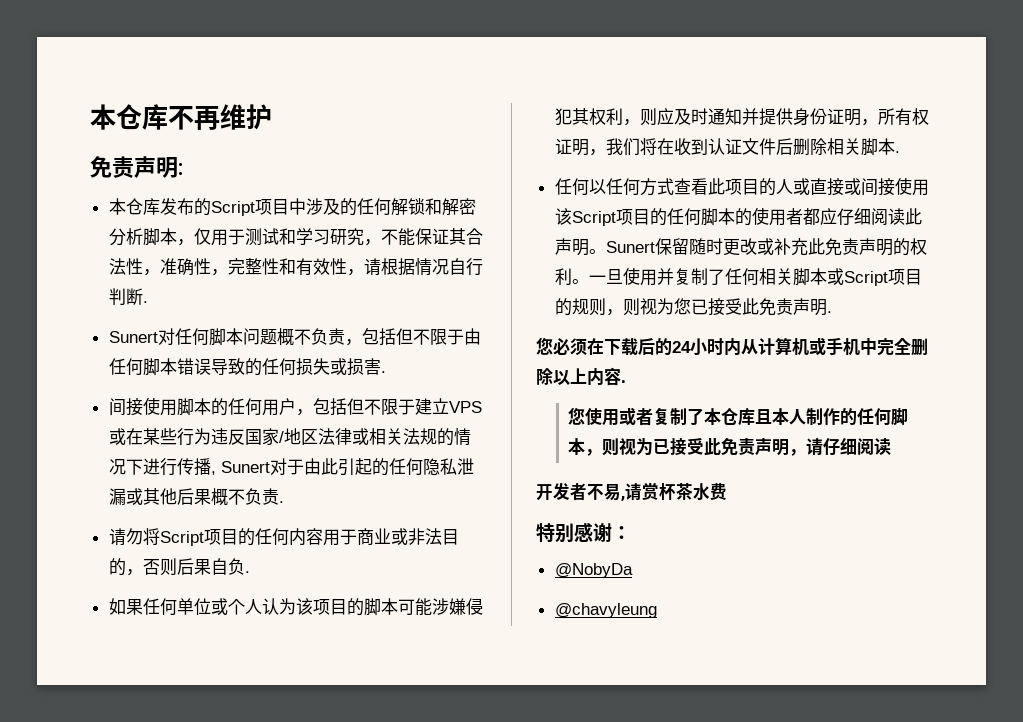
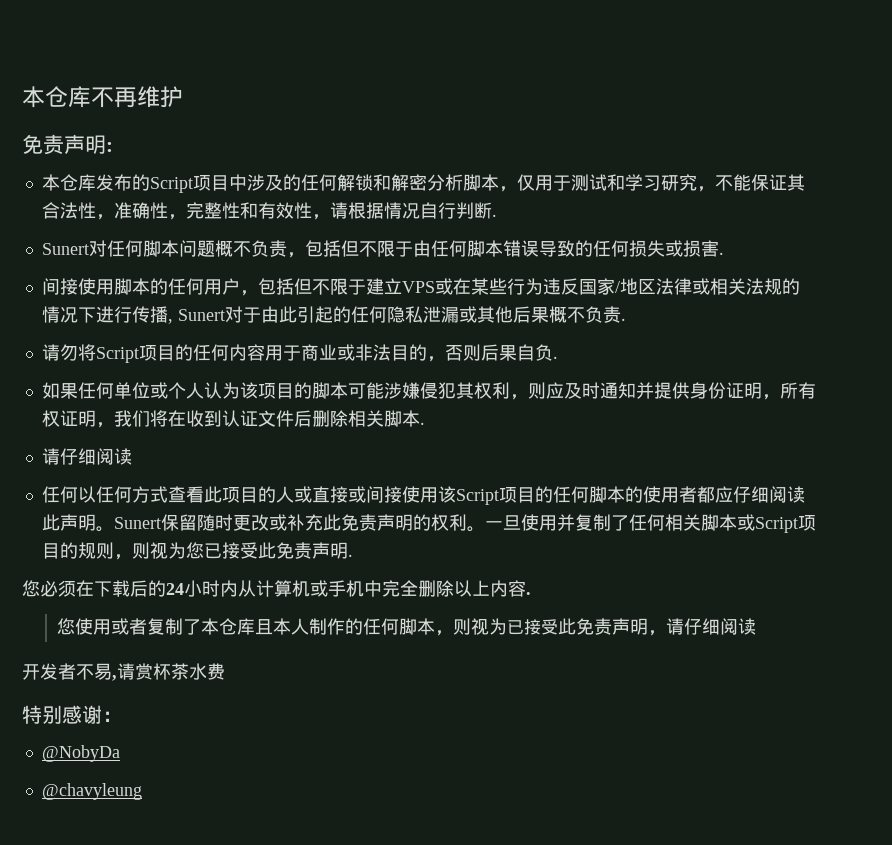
  如果任何单位或个人认为该项目的脚本可能涉嫌侵犯其权利，则应及时通知并提供身份证明，所有权证明，我们将在收到认证文件后删除相关脚本.
+ 请仔细阅读

